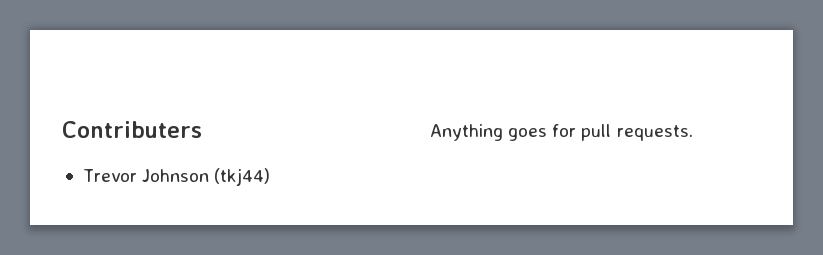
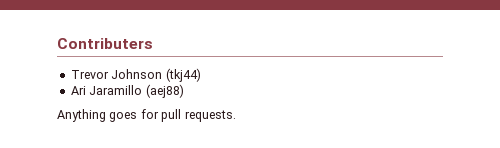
+ Ari Jaramillo (aej88)

